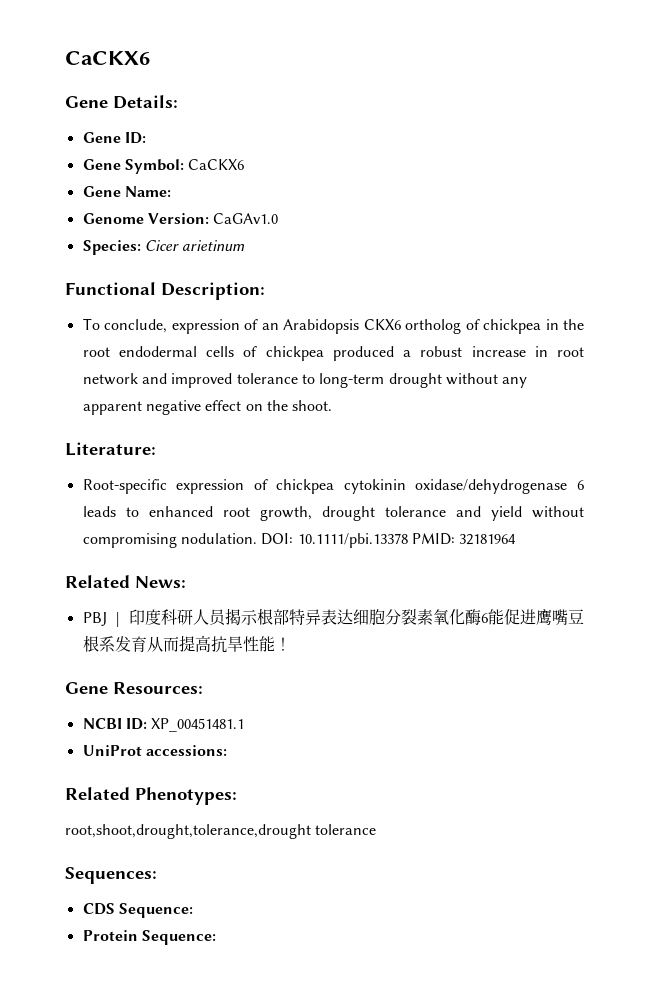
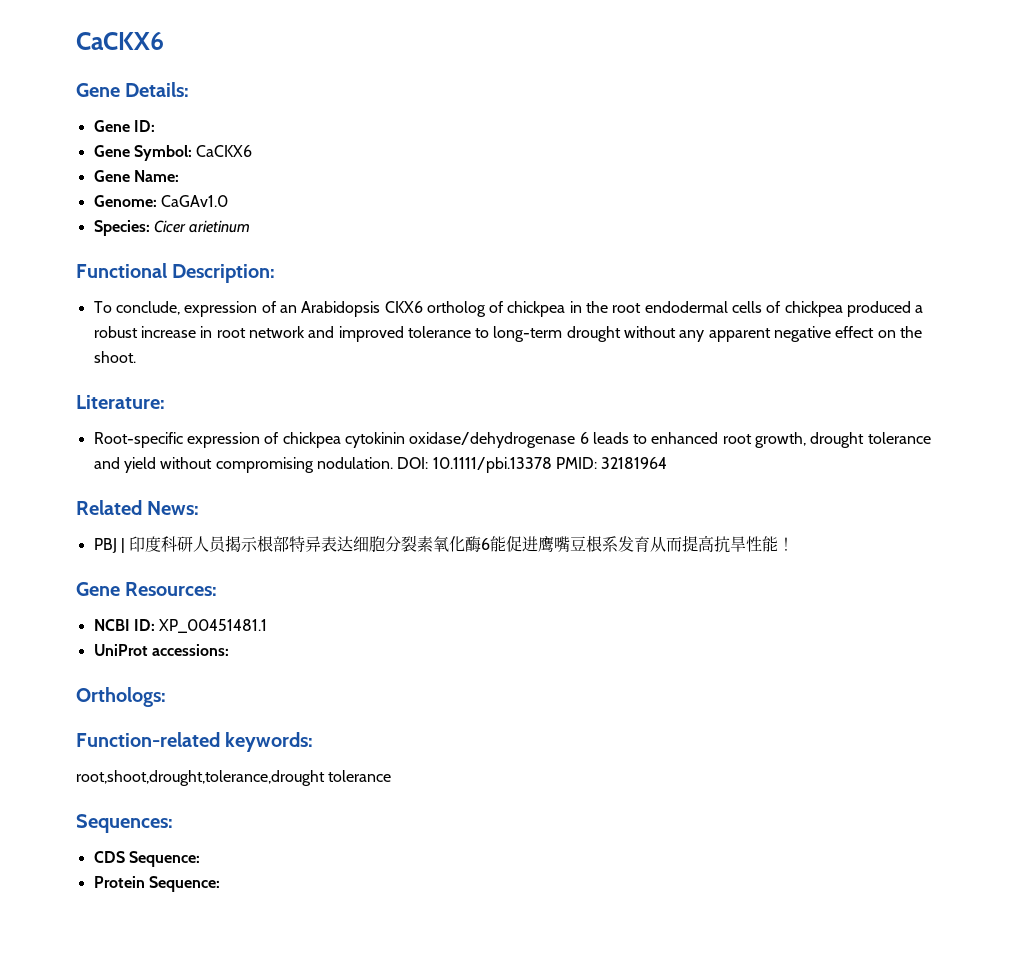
- Genome Version: CaGAv1.0
+ Genome: CaGAv1.0
- Related Phenotypes:
+ Orthologs:
+ Function-related keywords:

